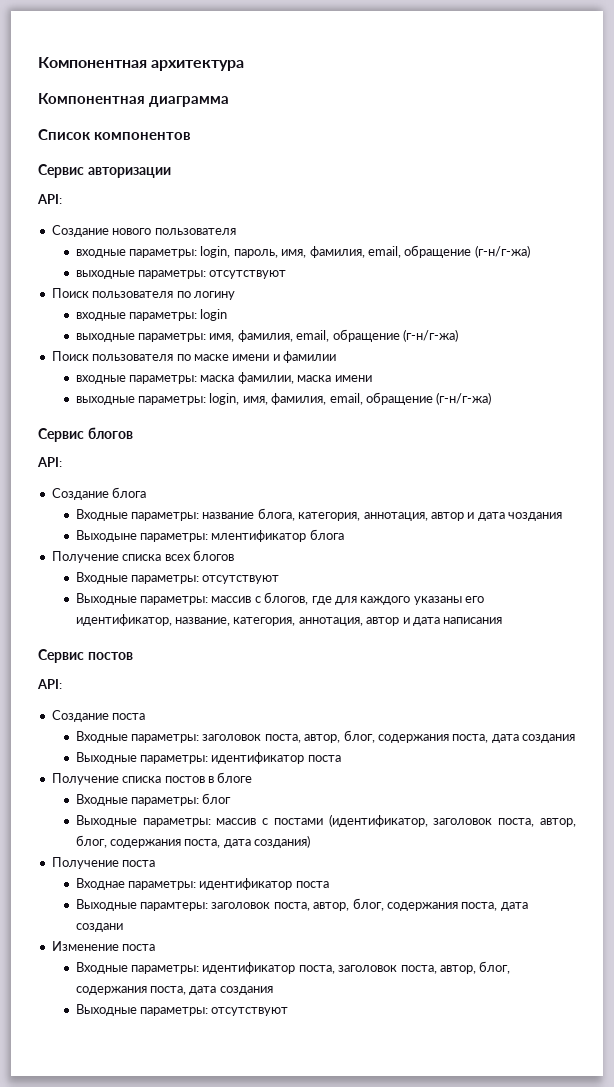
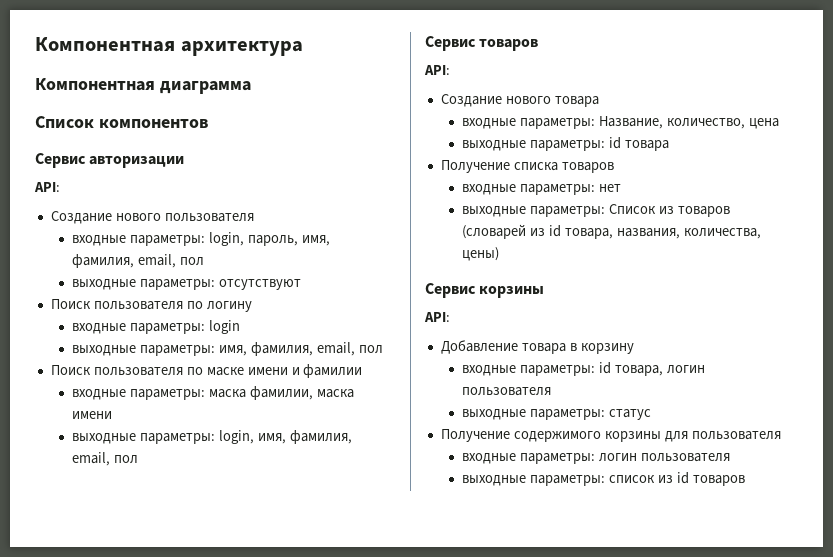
- входные параметры: login, пароль, имя, фамилия, email, обращение (г-н/г-жа)
+ входные параметры: login, пароль, имя, фамилия, email, пол
- выходные параметры: имя, фамилия, email, обращение (г-н/г-жа)
+ выходные параметры: имя, фамилия, email, пол
- выходные параметры: login, имя, фамилия, email, обращение (г-н/г-жа)
- Сервис блогов
+ выходные параметры: login, имя, фамилия, email, пол
+ Сервис товаров
  API:
- Создание блога
- Входные параметры: название блога, категория, аннотация, автор и дата чоздания
- Выходыне параметры: млентификатор блога
- Получение списка всех блогов
- Входные параметры: отсутствуют
- Выходные параметры: массив с блогов, где для каждого указаны его идентификатор, название, категория, аннотация, автор и дата написания
- Сервис постов
+ Создание нового товара
+ входные параметры: Название, количество, цена
+ выходные параметры: id товара
+ Получение списка товаров
+ входные параметры: нет
+ выходные параметры: Список из товаров (словарей из id товара, названия, количества, цены)
+ Сервис корзины
  API:
- Создание поста
- Входные параметры: заголовок поста, автор, блог, содержания поста, дата создания
- Выходные параметры: идентификатор поста
- Получение списка постов в блоге
- Входные параметры: блог
- Выходные параметры: массив с постами (идентификатор, заголовок поста, автор, блог, содержания поста, дата создания)
- Получение поста
- Входнае параметры: идентификатор поста
- Выходные парамтеры: заголовок поста, автор, блог, содержания поста, дата создани
- Изменение поста
- Входные параметры: идентификатор поста, заголовок поста, автор, блог, содержания поста, дата создания
- Выходные параметры: отсутствуют
+ Добавление товара в корзину
+ входные параметры: id товара, логин пользователя
+ выходные параметры: статус
+ Получение содержимого корзины для пользователя
+ входные параметры: логин пользователя
+ выходные параметры: список из id товаров

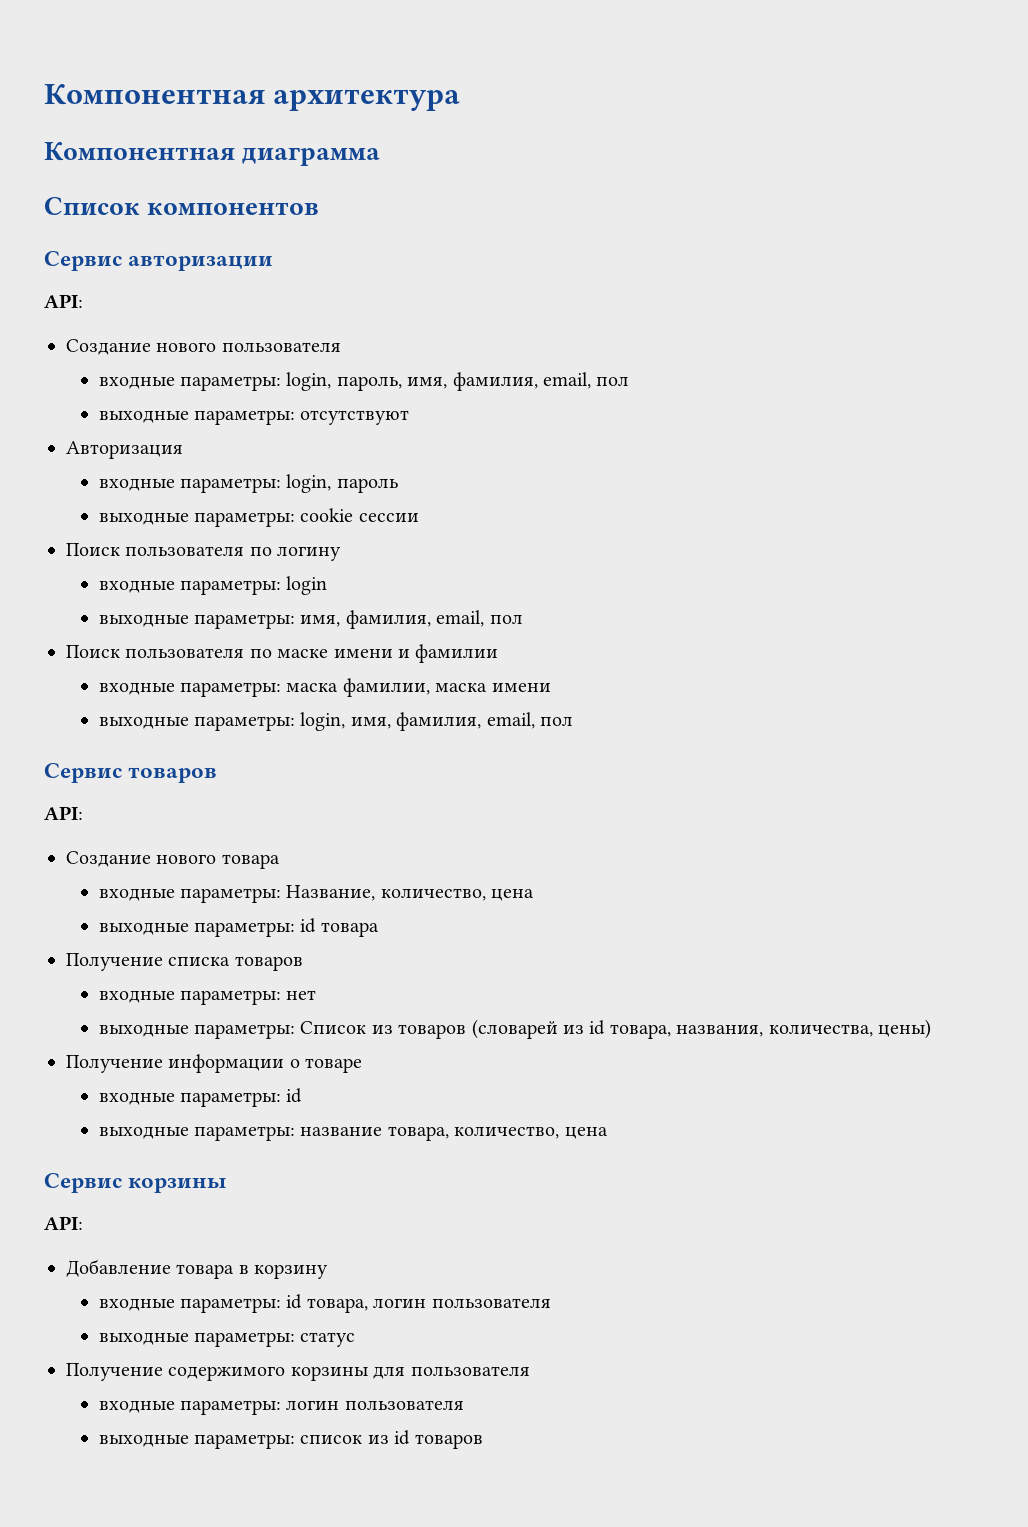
+ Авторизация
+ входные параметры: login, пароль
+ выходные параметры: cookie сессии
+ Получение информации о товаре
+ входные параметры: id
+ выходные параметры: название товара, количество, цена

